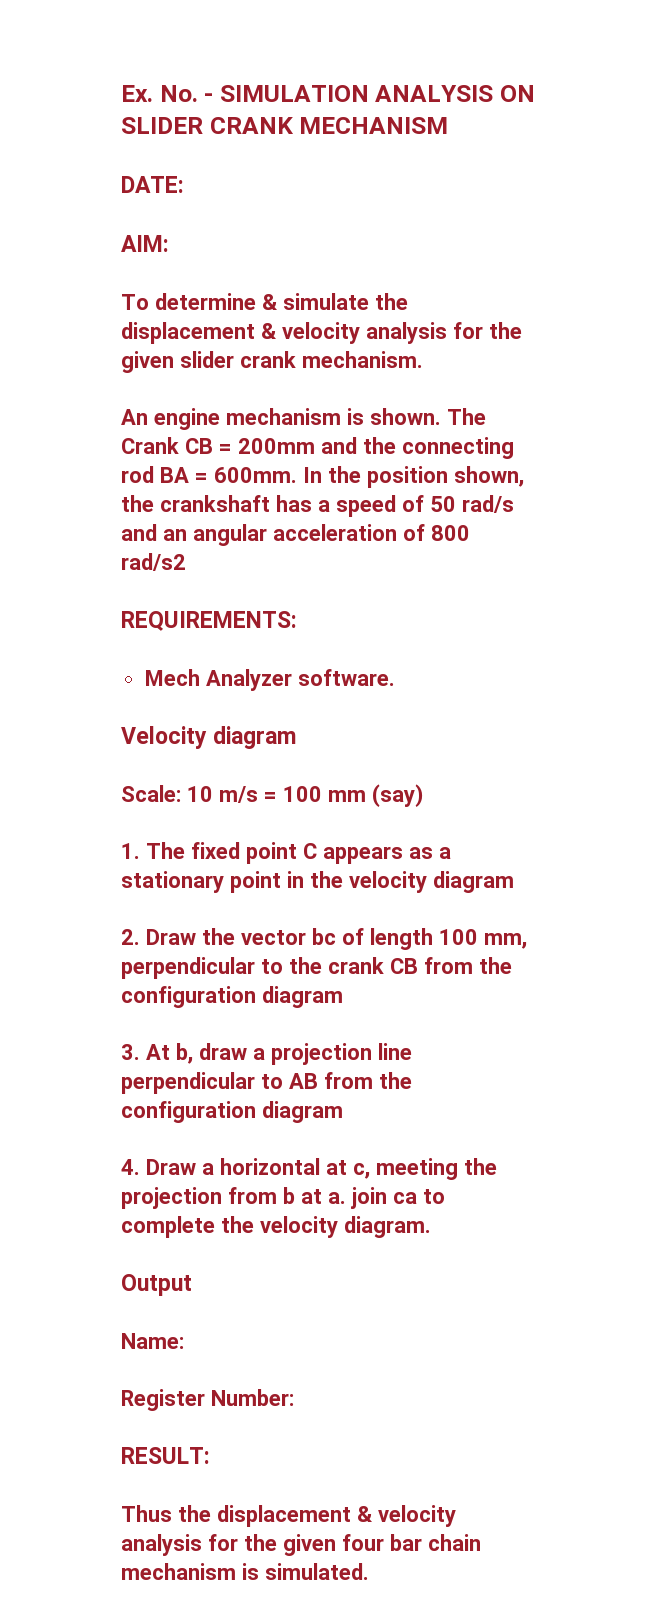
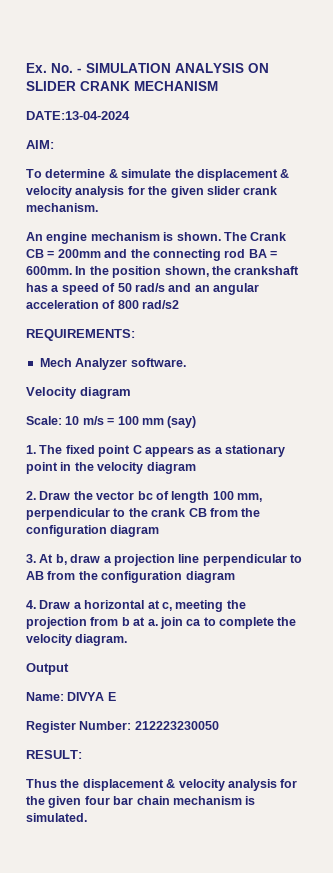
- DATE:
+ DATE:13-04-2024
- Name:
+ Name: DIVYA E
- Register Number:
+ Register Number: 212223230050

